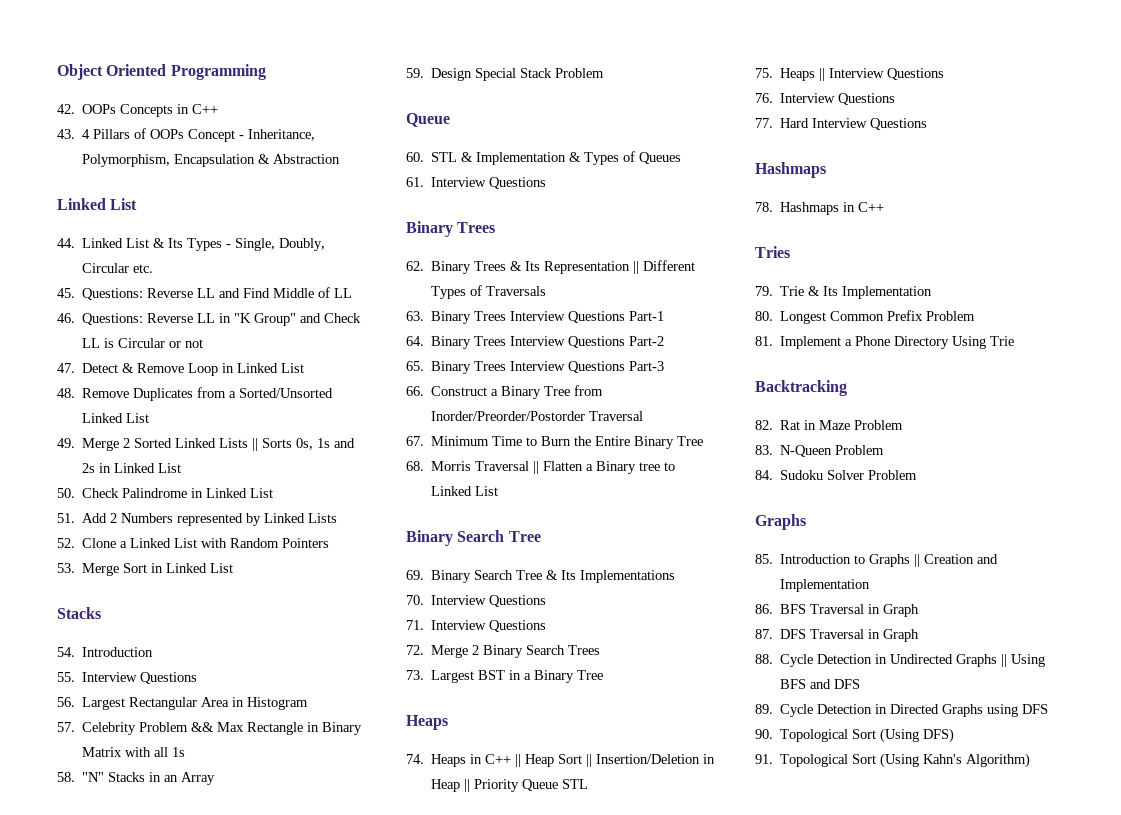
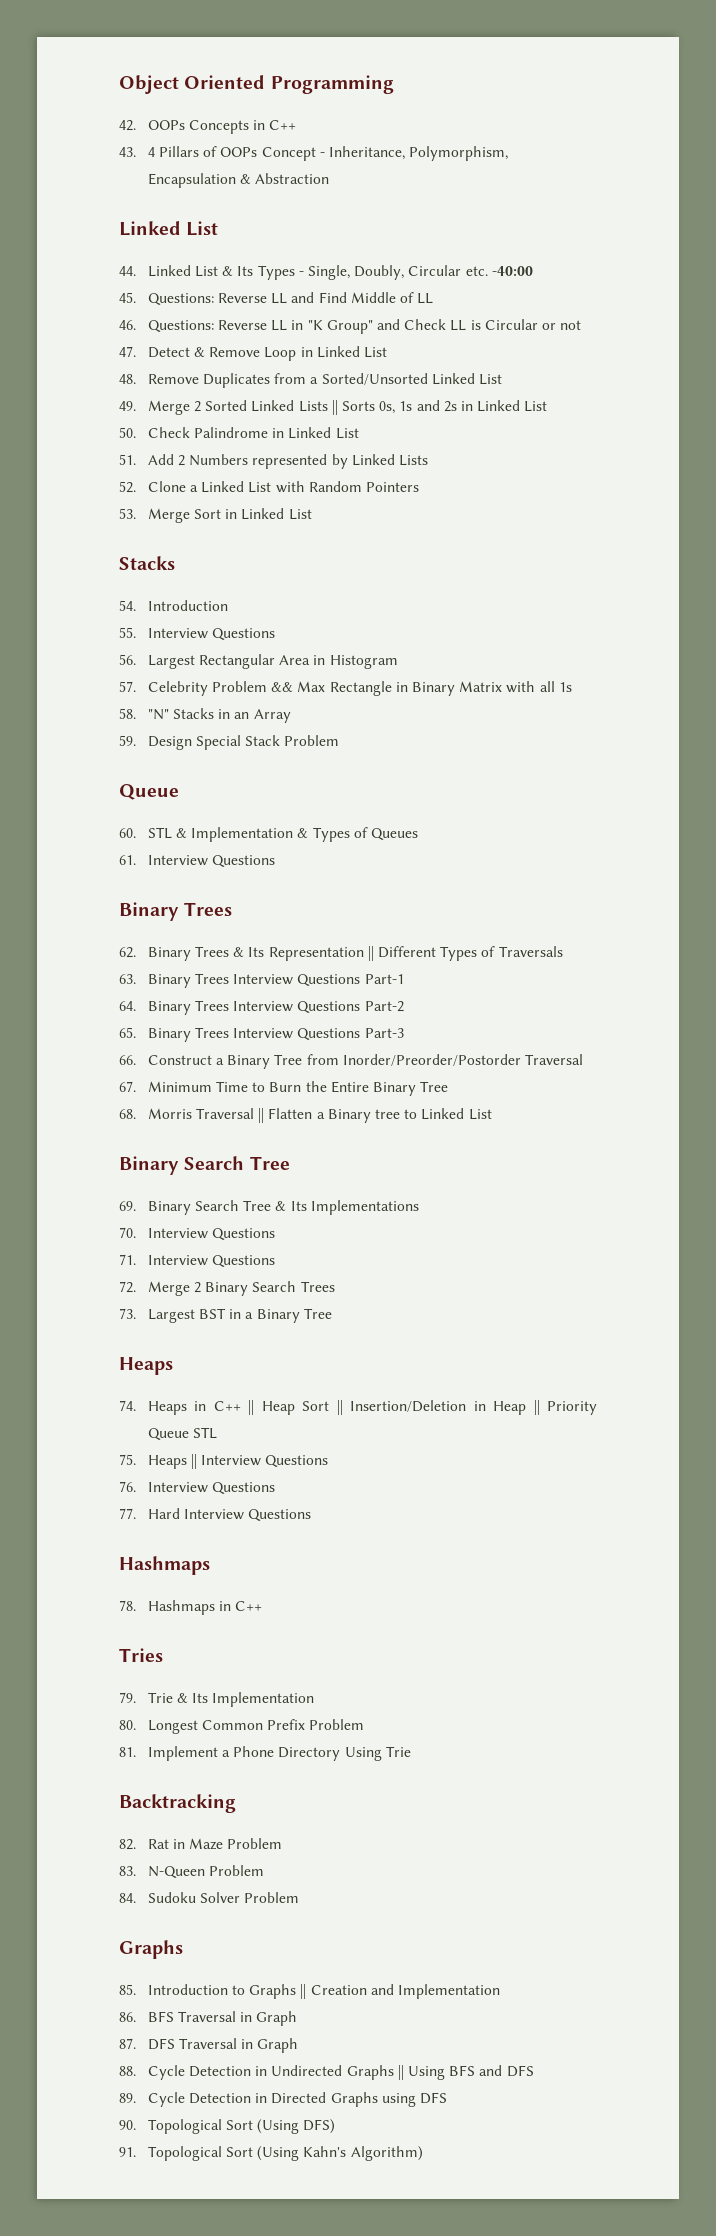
- 44. Linked List & Its Types - Single, Doubly, Circular etc.
+ 44. Linked List & Its Types - Single, Doubly, Circular etc. -40:00

